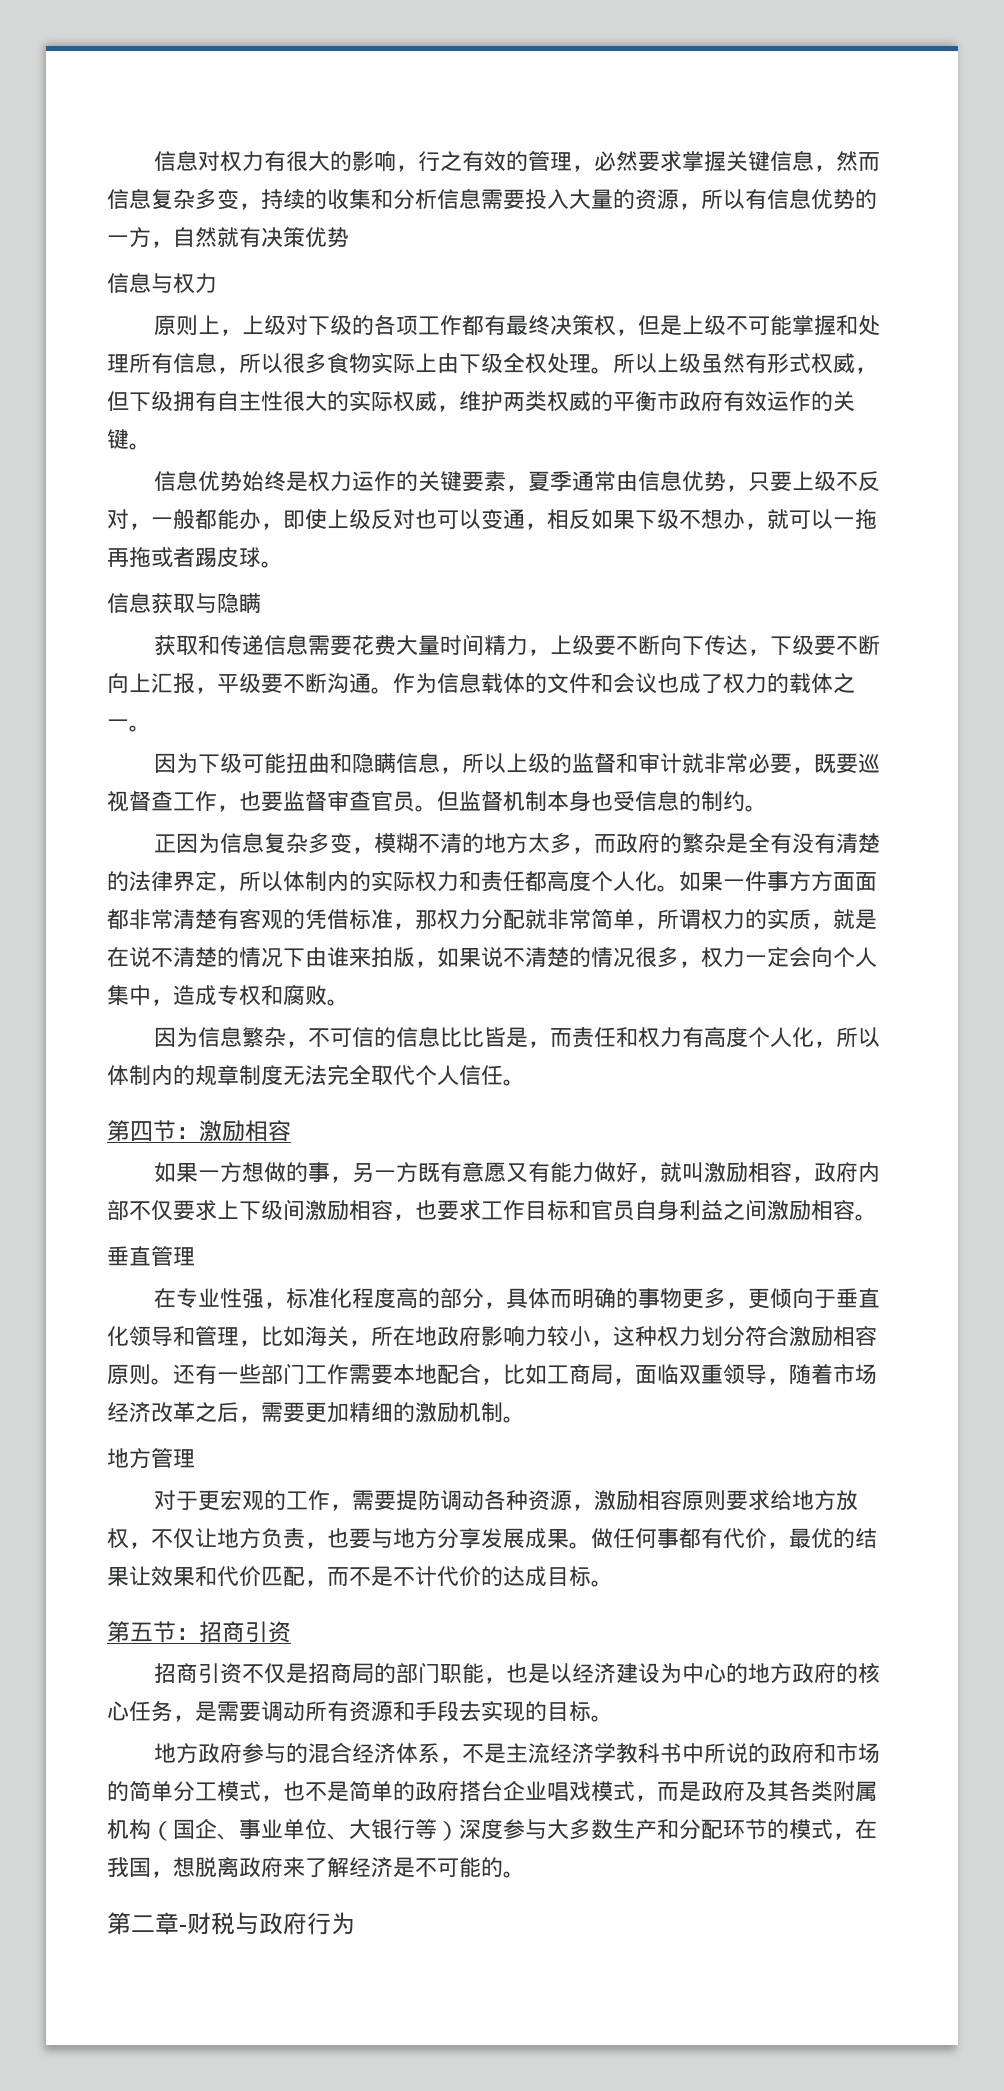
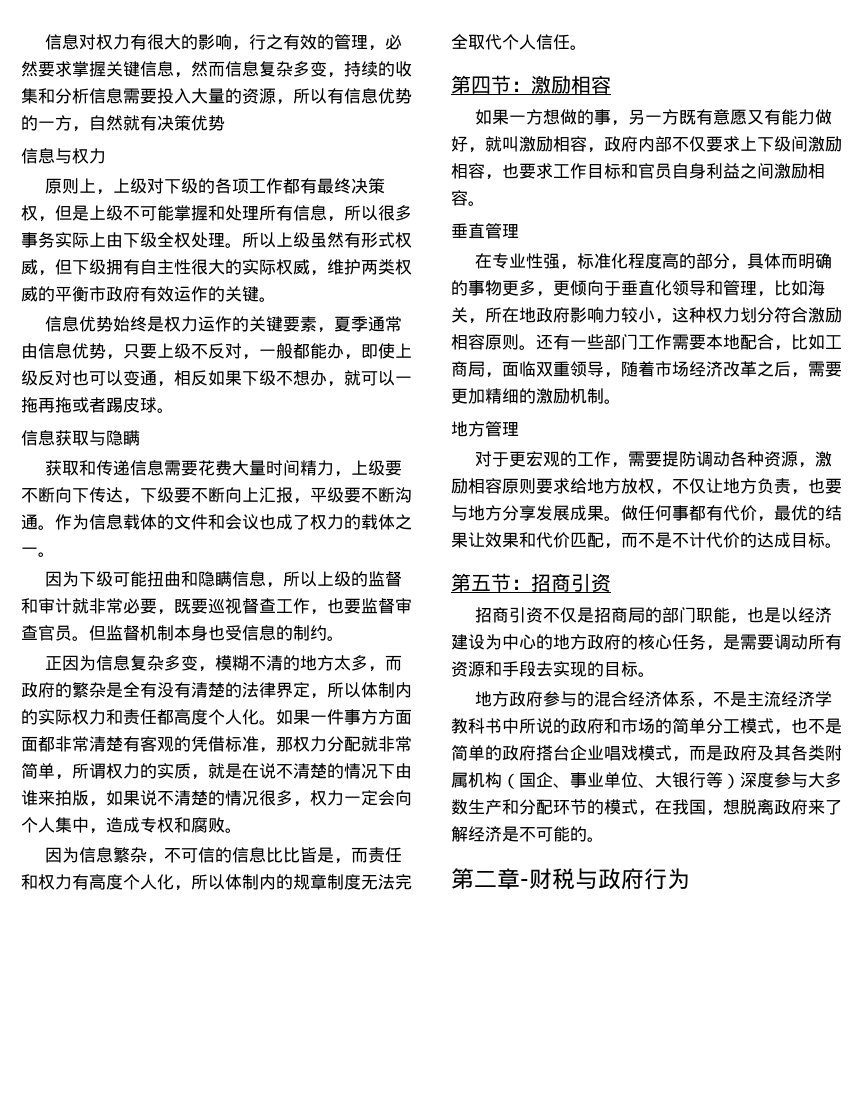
- 原则上，上级对下级的各项工作都有最终决策权，但是上级不可能掌握和处理所有信息，所以很多食物实际上由下级全权处理。
+ 原则上，上级对下级的各项工作都有最终决策权，但是上级不可能掌握和处理所有信息，所以很多事务实际上由下级全权处理。

